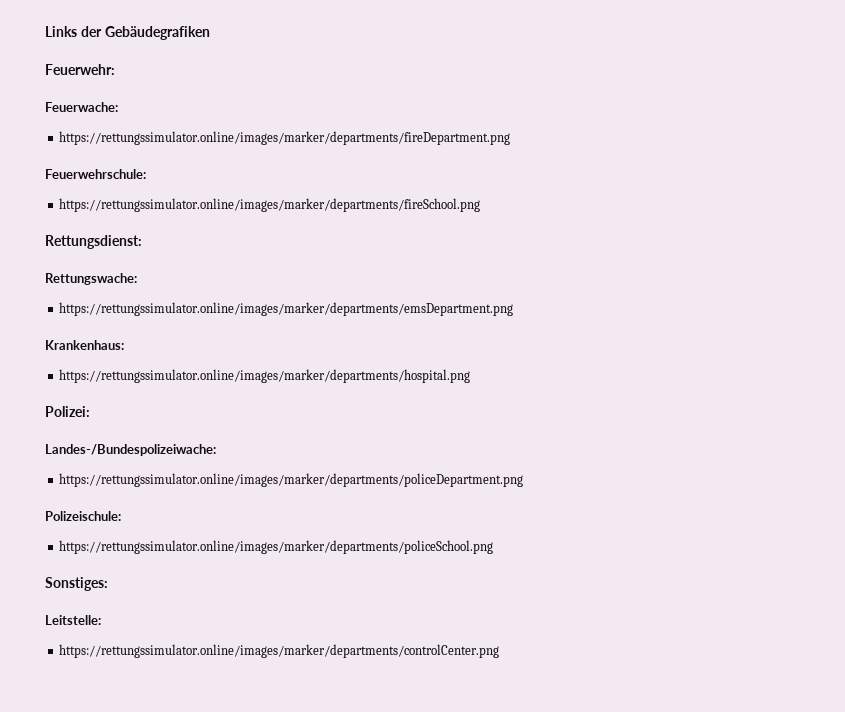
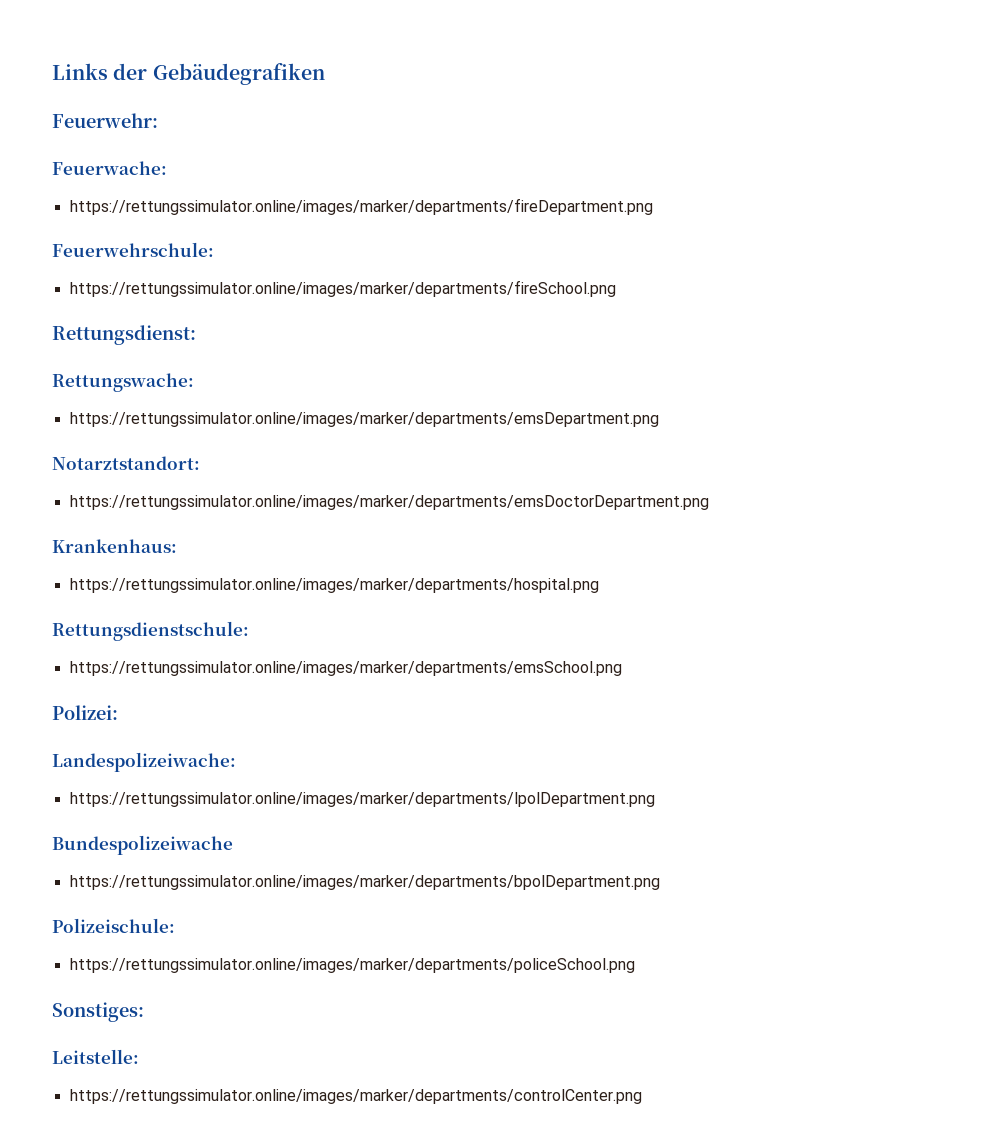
+ Notarztstandort:
+ https://rettungssimulator.online/images/marker/departments/emsDoctorDepartment.png
+ Rettungsdienstschule:
+ https://rettungssimulator.online/images/marker/departments/emsSchool.png
- Landes-/Bundespolizeiwache:
- https://rettungssimulator.online/images/marker/departments/policeDepartment.png
+ Landespolizeiwache:
+ https://rettungssimulator.online/images/marker/departments/lpolDepartment.png
+ Bundespolizeiwache
+ https://rettungssimulator.online/images/marker/departments/bpolDepartment.png

